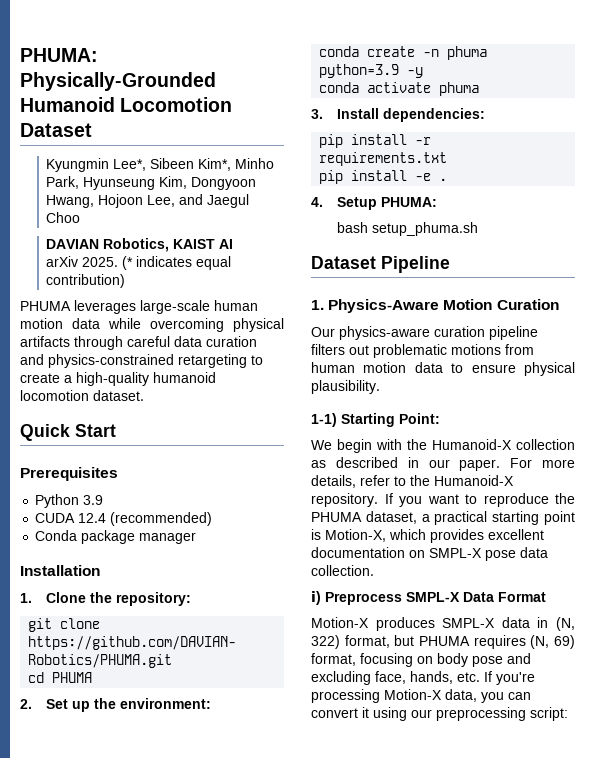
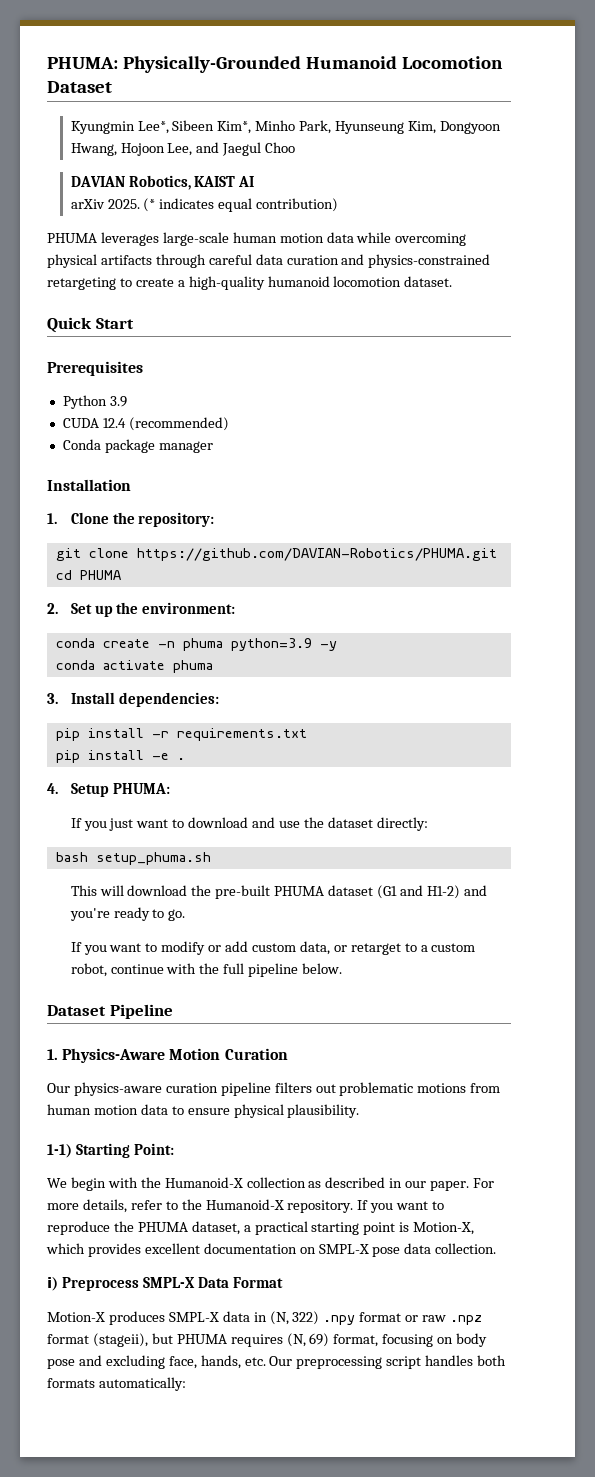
+ If you just want to download and use the dataset directly:
  bash setup_phuma.sh
+ This will download the pre-built PHUMA dataset (G1 and H1-2) and you're ready to go.
+ If you want to modify or add custom data, or retarget to a custom robot, continue with the full pipeline below.
- Motion-X produces SMPL-X data in (N, 322) format, but PHUMA requires (N, 69) format, focusing on body pose and excluding face, hands, etc. If you're processing Motion-X data, you can convert it using our preprocessing script:
+ Motion-X produces SMPL-X data in (N, 322) .npy format or raw .npz format (stageii), but PHUMA requires (N, 69) format, focusing on body pose and excluding face, hands, etc. Our preprocessing script handles both formats automatically:

